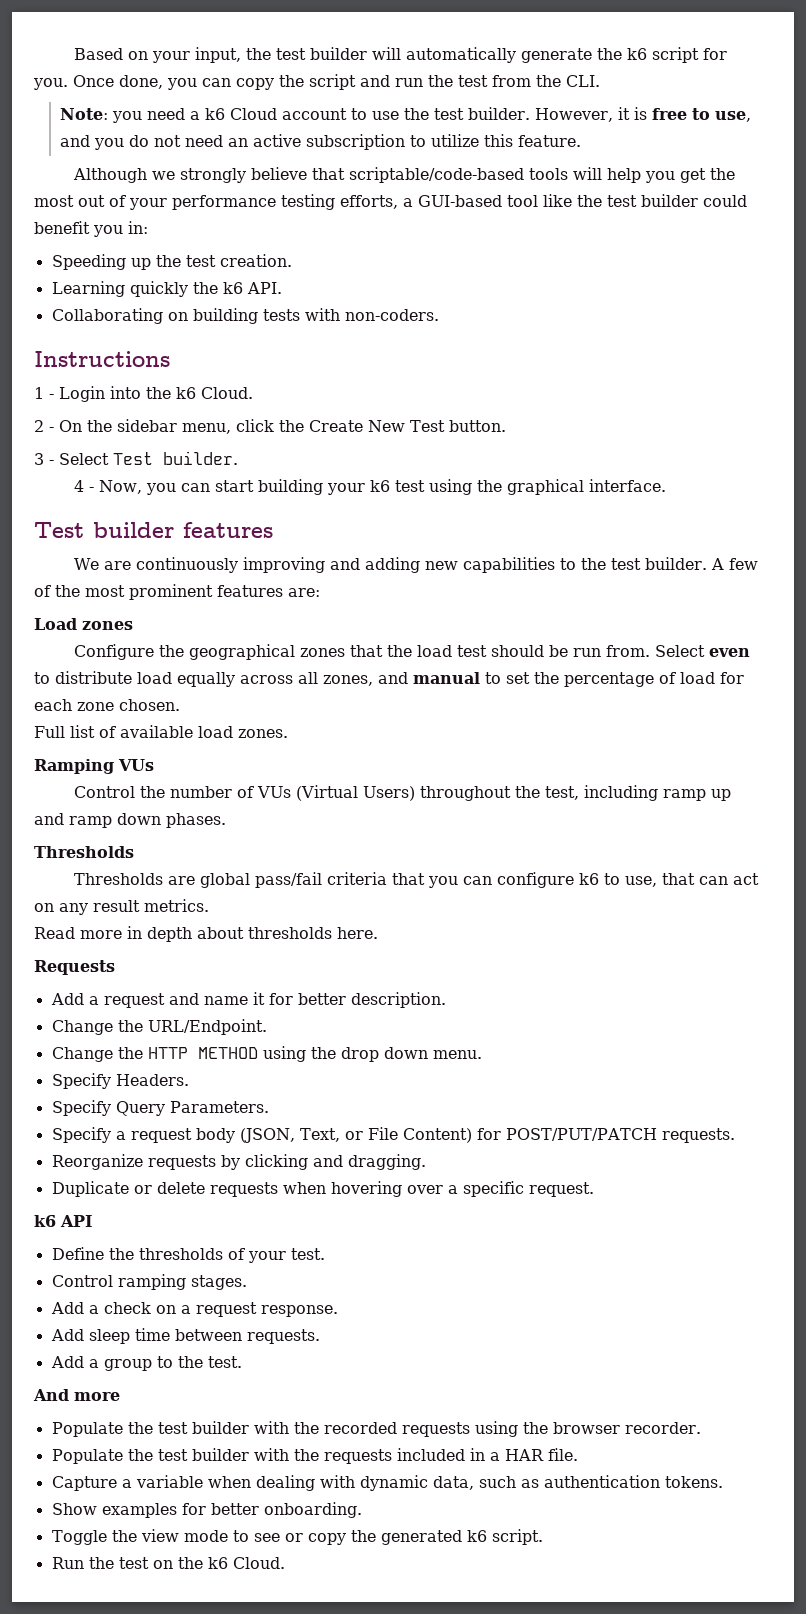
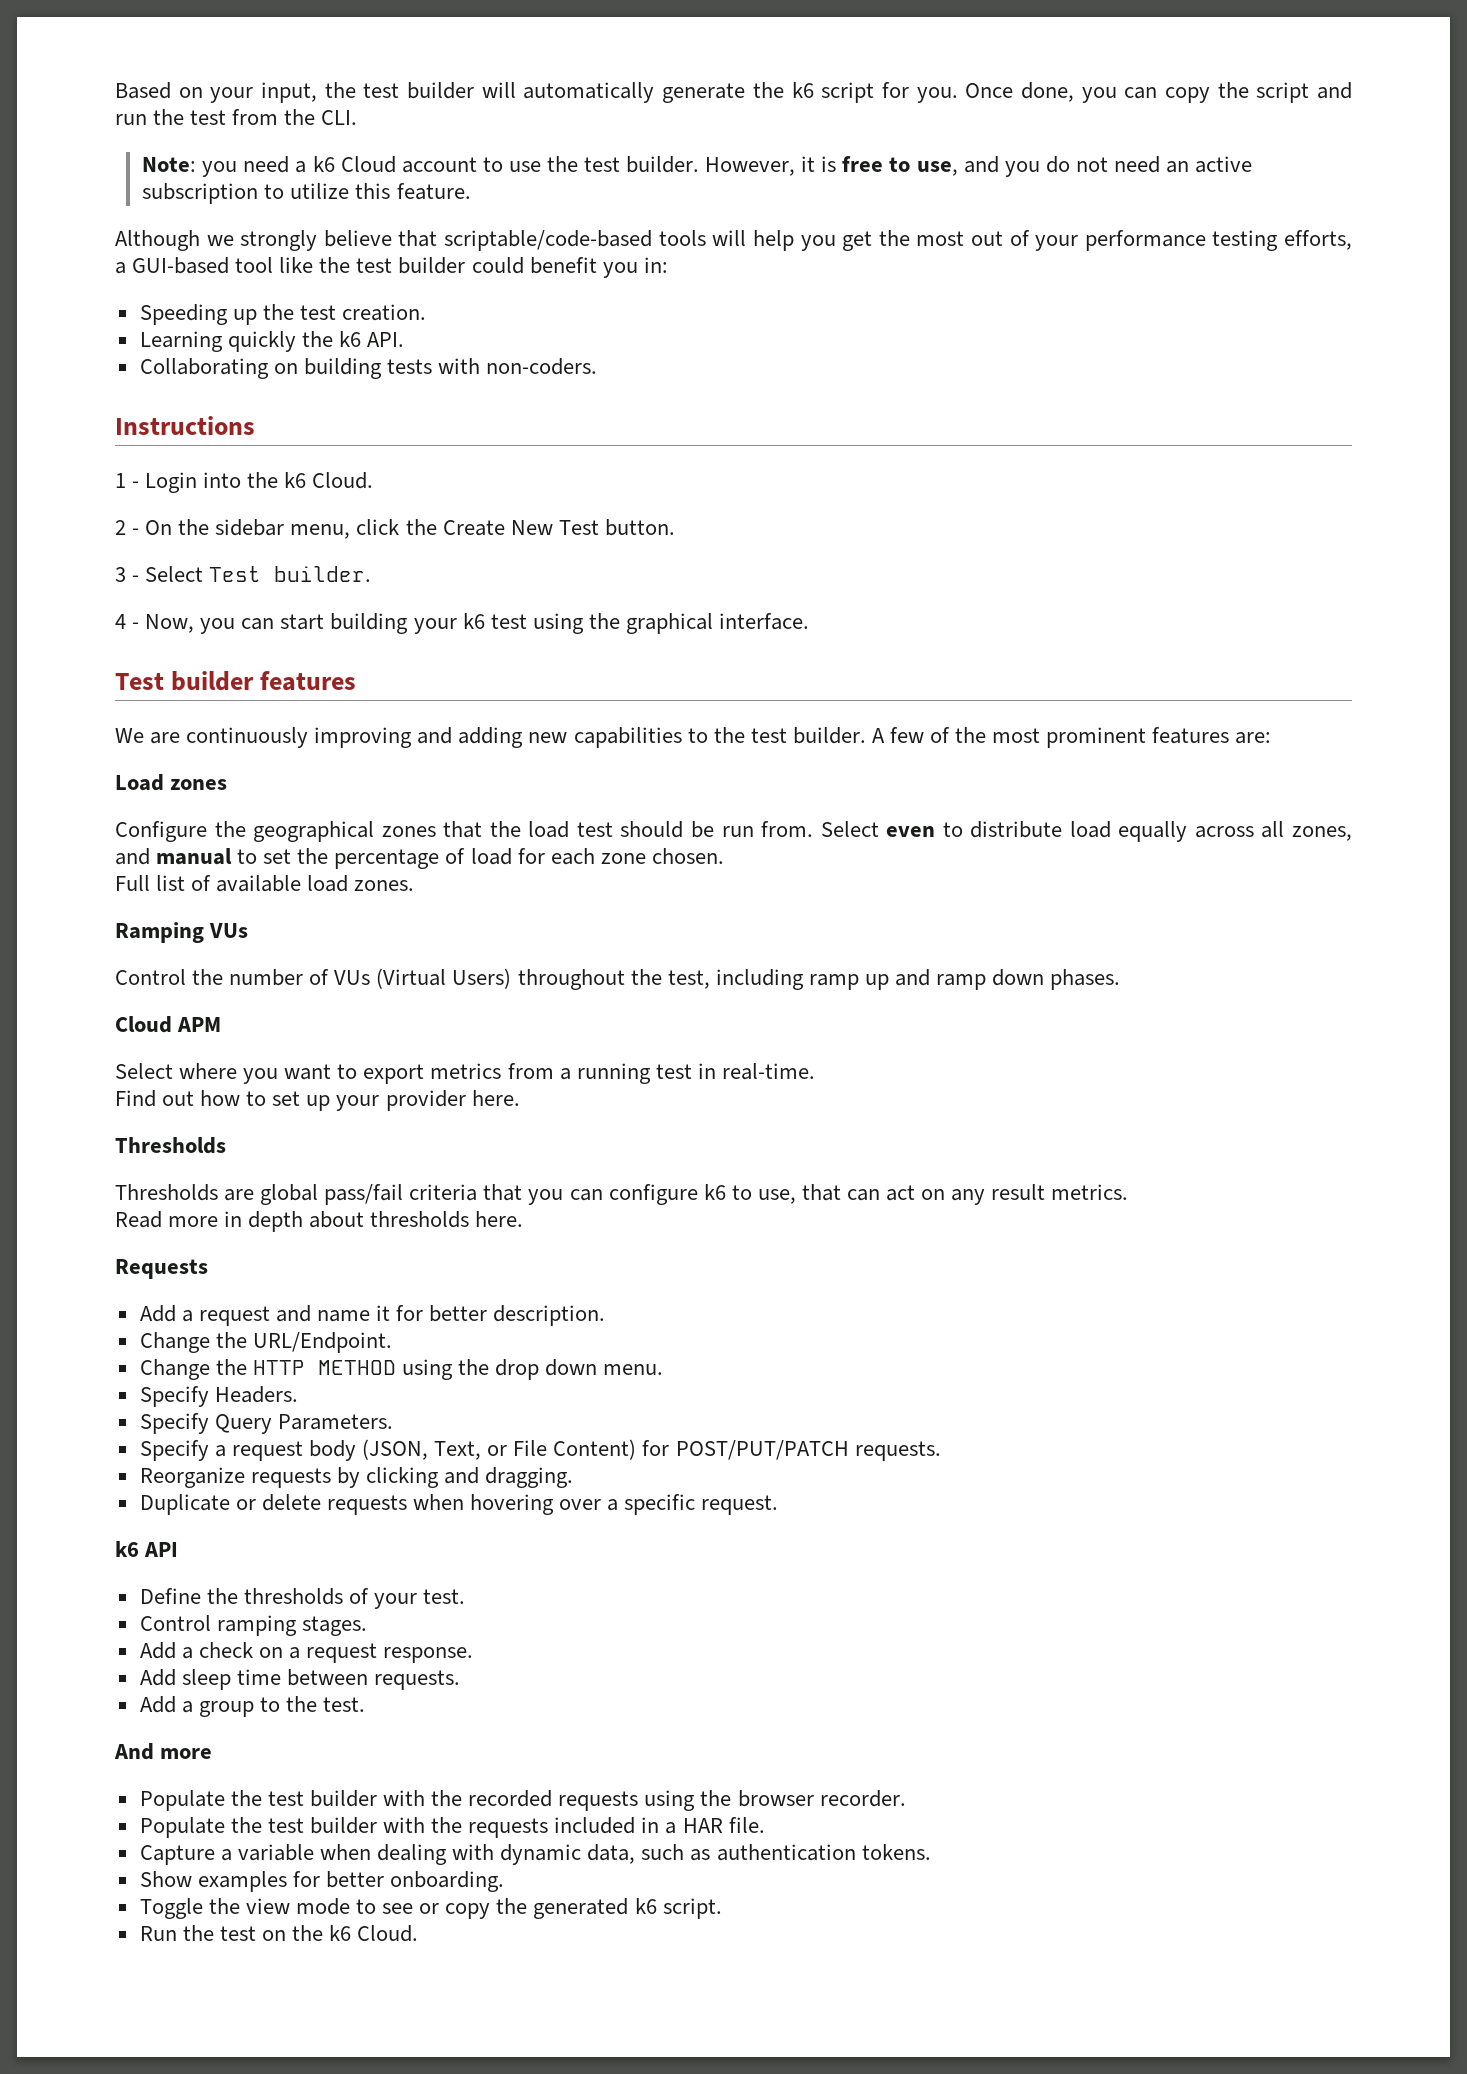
+ Cloud APM
+ Select where you want to export metrics from a running test in real-time.
+ Find out how to set up your provider here.

